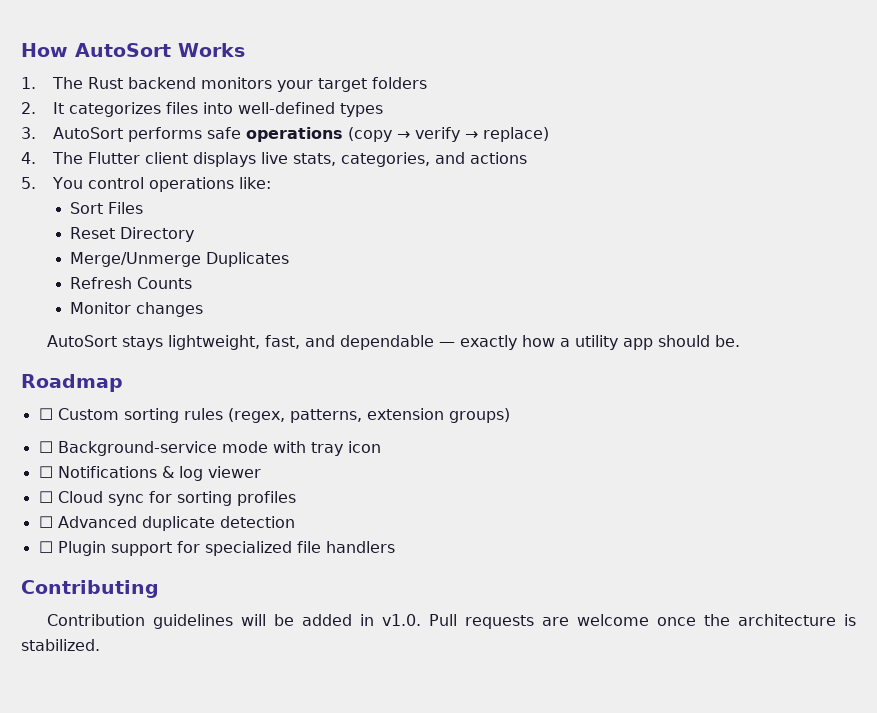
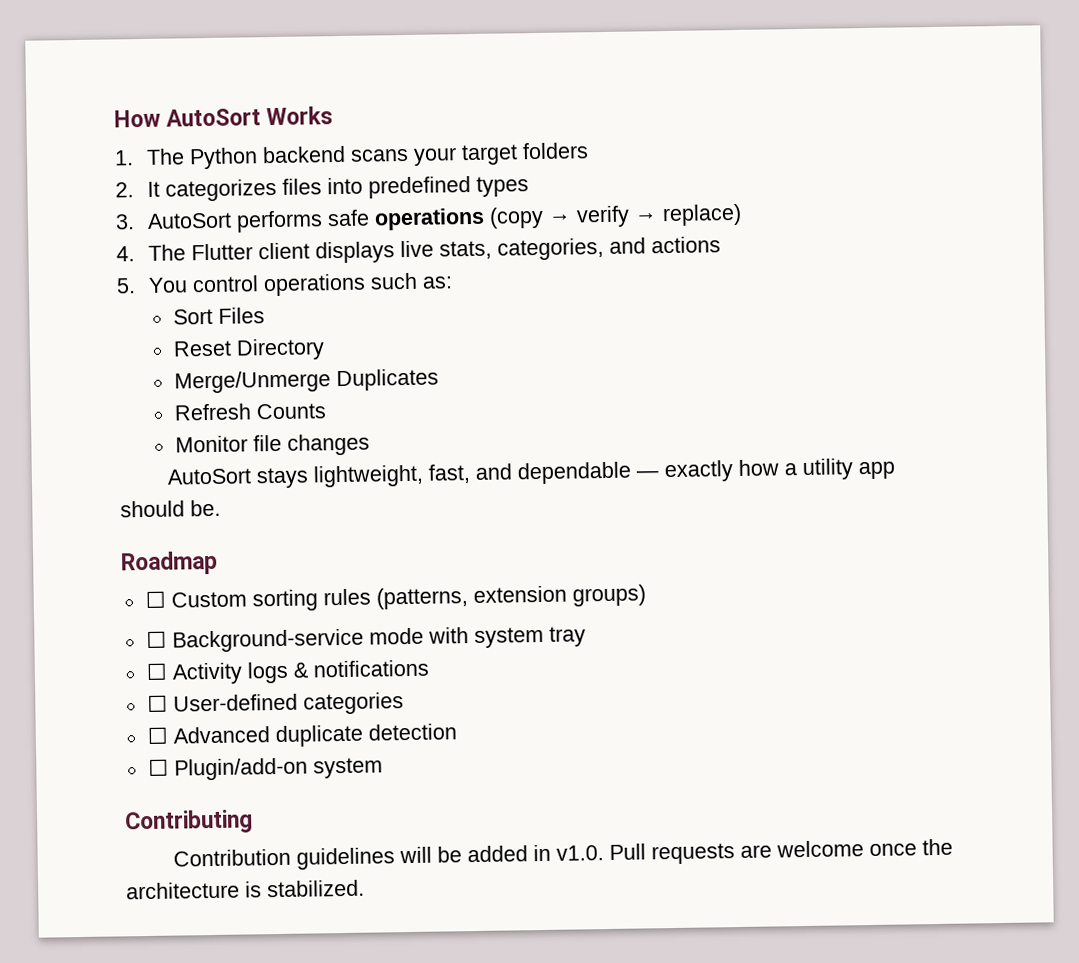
- 1. The Rust backend monitors your target folders
+ 1. The Python backend scans your target folders
- 2. It categorizes files into well-defined types
+ 2. It categorizes files into predefined types
- 5. You control operations like:
+ 5. You control operations such as:
- Monitor changes
+ Monitor file changes
- ☐ Custom sorting rules (regex, patterns, extension groups)
+ ☐ Custom sorting rules (patterns, extension groups)
- ☐ Background-service mode with tray icon
- ☐ Notifications & log viewer
- ☐ Cloud sync for sorting profiles
+ ☐ Background-service mode with system tray
+ ☐ Activity logs & notifications
+ ☐ User-defined categories
- ☐ Plugin support for specialized file handlers
+ ☐ Plugin/add-on system

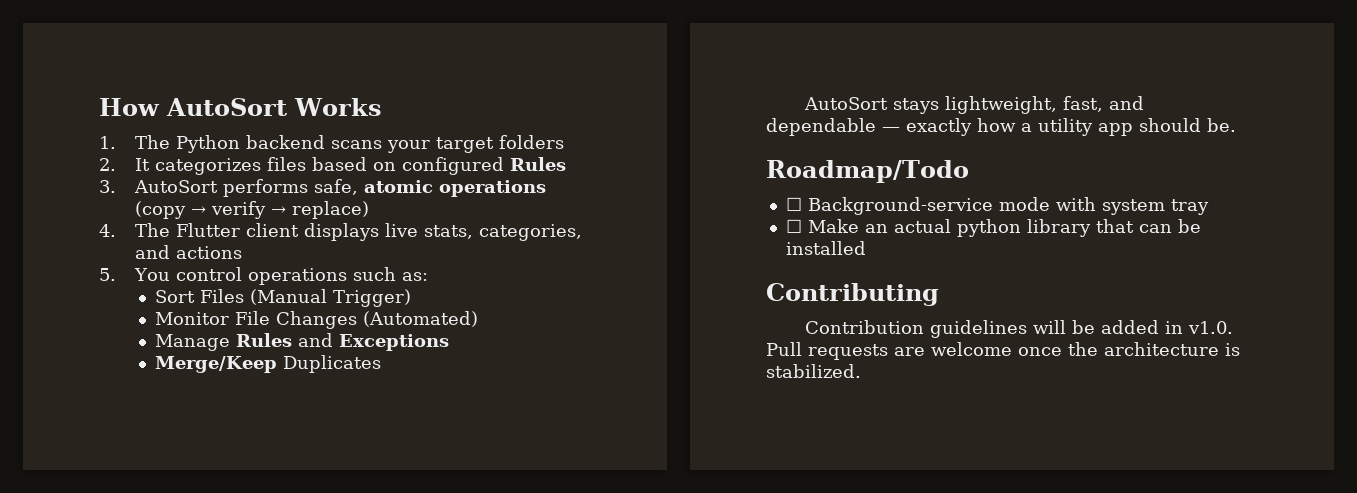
- 2. It categorizes files into predefined types
+ 2. It categorizes files based on configured Rules
- 3. AutoSort performs safe operations (copy → verify → replace)
+ 3. AutoSort performs safe, atomic operations (copy → verify → replace)
- Sort Files
- Reset Directory
- Merge/Unmerge Duplicates
- Refresh Counts
- Monitor file changes
+ Sort Files (Manual Trigger)
+ Monitor File Changes (Automated)
+ Manage Rules and Exceptions
+ Merge/Keep Duplicates
- Roadmap
- ☐ Custom sorting rules (patterns, extension groups)
+ Roadmap/Todo
- ☐ Activity logs & notifications
- ☐ User-defined categories
- ☐ Advanced duplicate detection
- ☐ Plugin/add-on system
+ ☐ Make an actual python library that can be installed

